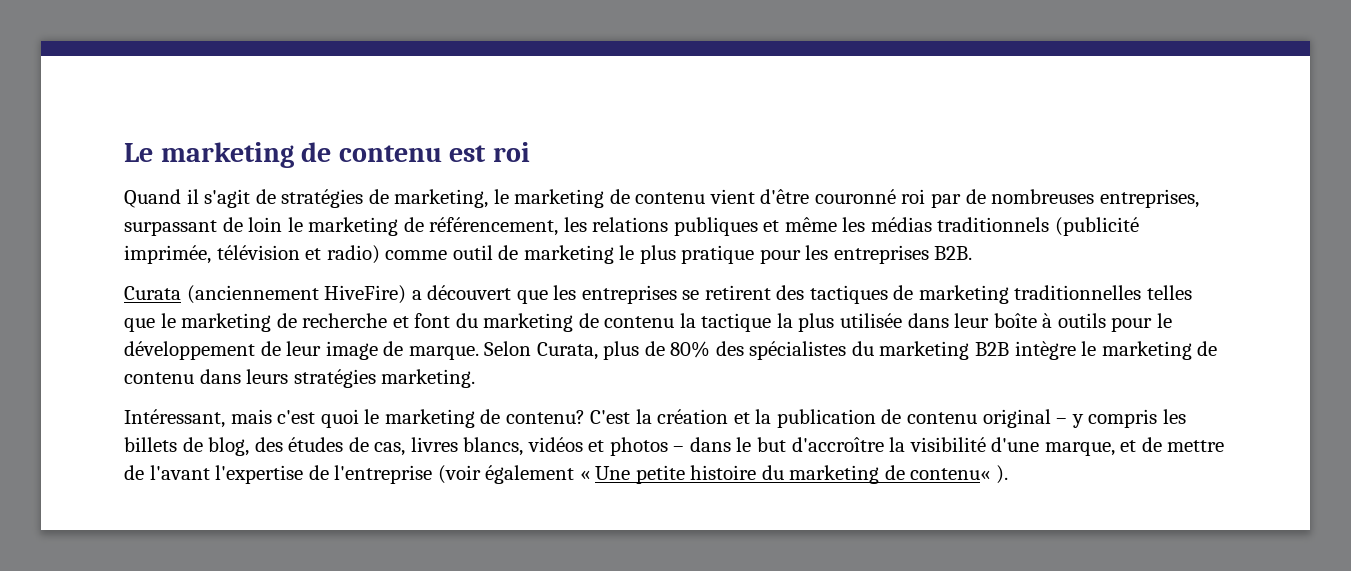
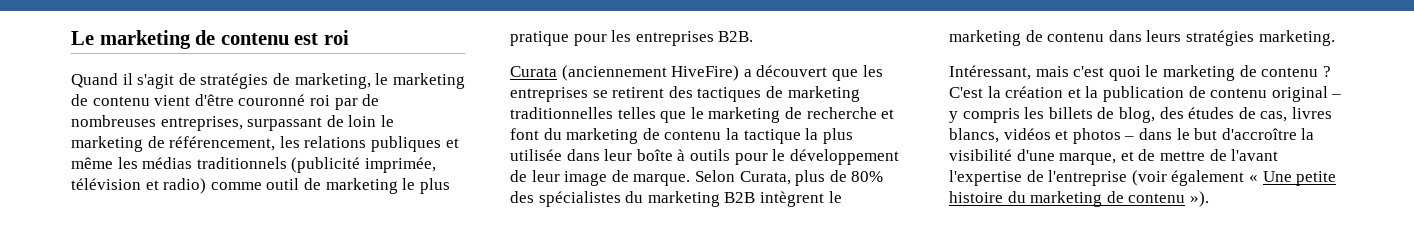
- Selon Curata, plus de 80% des spécialistes du marketing B2B intègre le marketing de contenu dans leurs stratégies marketing.
+ Selon Curata, plus de 80% des spécialistes du marketing B2B intègrent le marketing de contenu dans leurs stratégies marketing.
- Intéressant, mais c'est quoi le marketing de contenu?
+ Intéressant, mais c'est quoi le marketing de contenu ?
- C'est la création et la publication de contenu original – y compris les billets de blog, des études de cas, livres blancs, vidéos et photos – dans le but d'accroître la visibilité d'une marque, et de mettre de l'avant l'expertise de l'entreprise (voir également « Une petite histoire du marketing de contenu« ).
+ C'est la création et la publication de contenu original – y compris les billets de blog, des études de cas, livres blancs, vidéos et photos – dans le but d'accroître la visibilité d'une marque, et de mettre de l'avant l'expertise de l'entreprise (voir également « Une petite histoire du marketing de contenu »).

